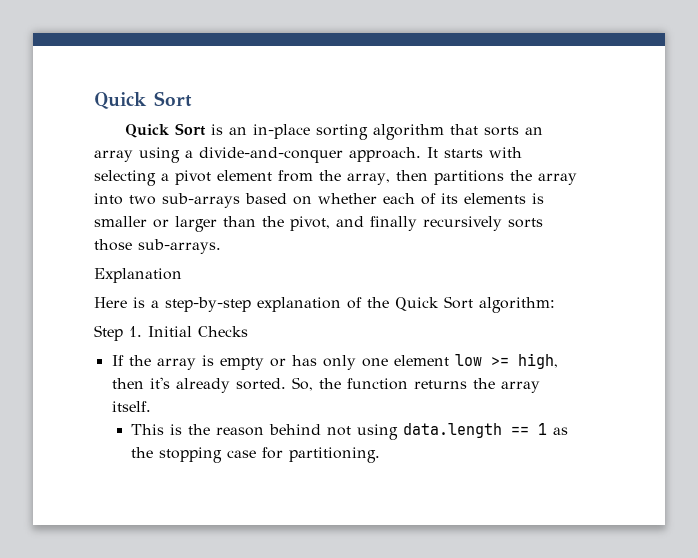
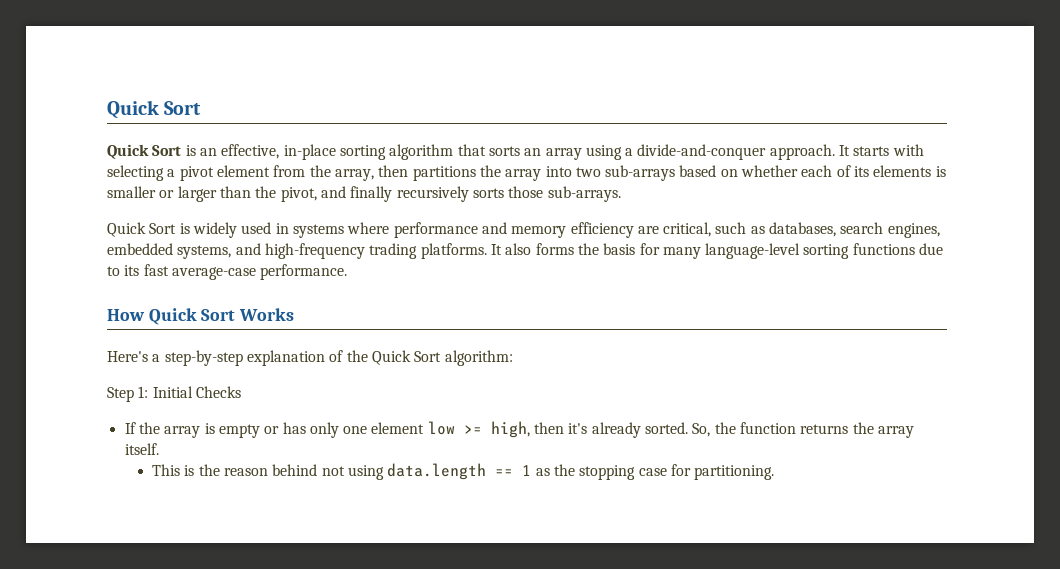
- Quick Sort is an in-place sorting algorithm that sorts an array using a divide-and-conquer approach.
+ Quick Sort is an effective, in-place sorting algorithm that sorts an array using a divide-and-conquer approach.
- Explanation
- Here is a step-by-step explanation of the Quick Sort algorithm:
+ Quick Sort is widely used in systems where performance and memory efficiency are critical, such as databases, search engines, embedded systems, and high-frequency trading platforms. It also forms the basis for many language-level sorting functions due to its fast average-case performance.
+ How Quick Sort Works
+ Here's a step-by-step explanation of the Quick Sort algorithm:
- Step 1. Initial Checks
+ Step 1: Initial Checks

